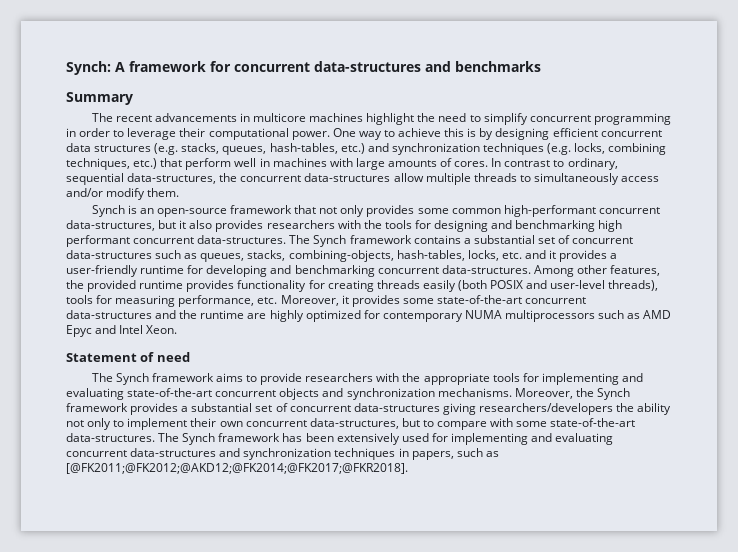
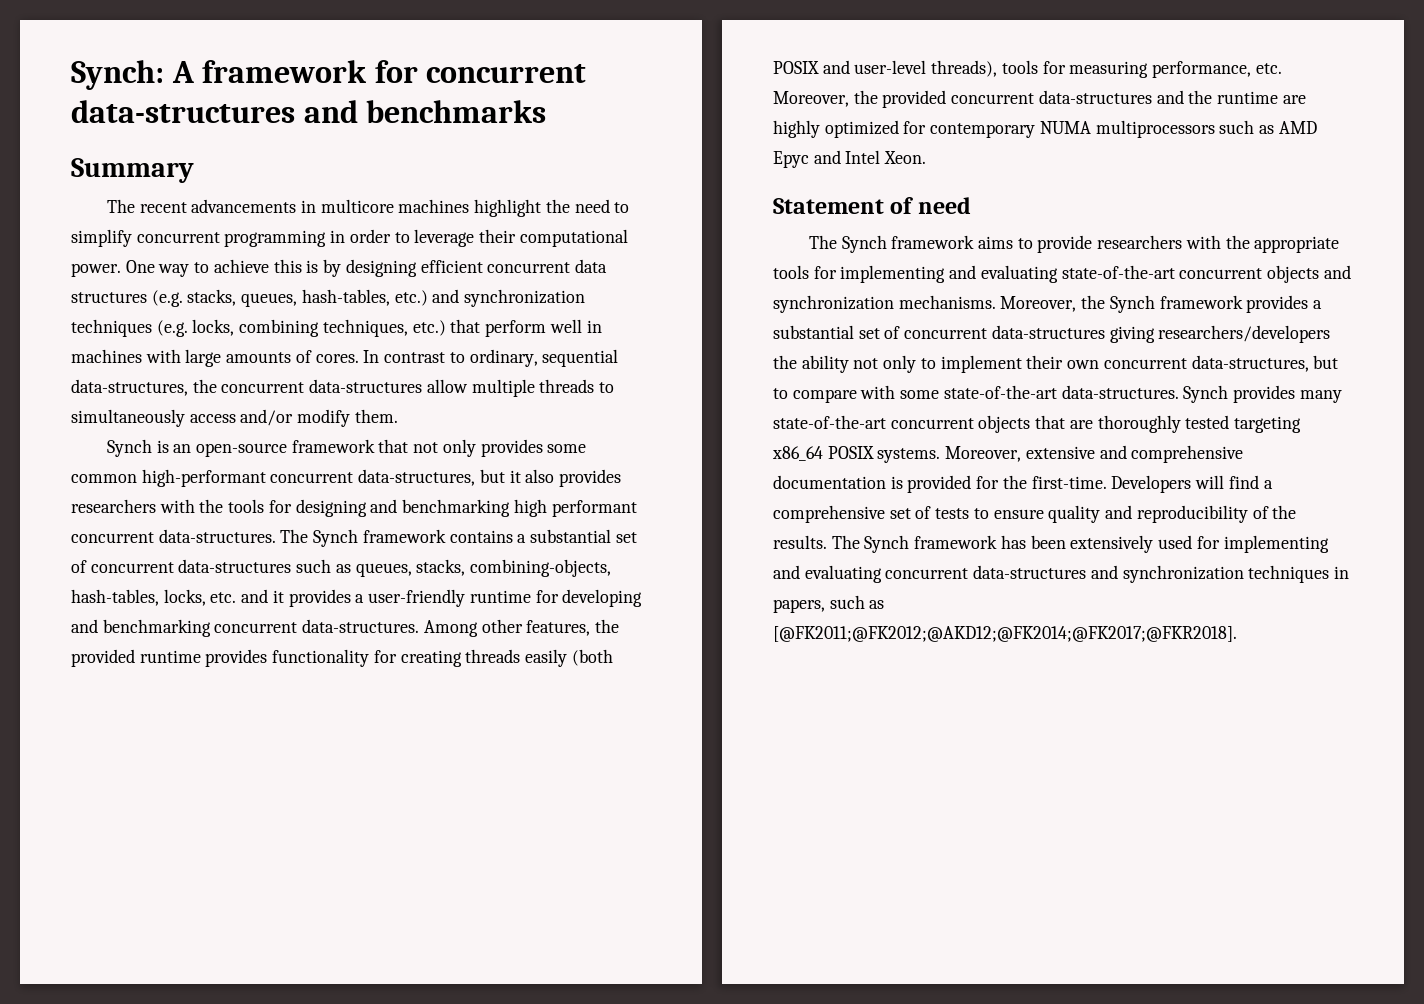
- Among other features, the provided runtime provides functionality for creating threads easily (both POSIX and user-level threads), tools for measuring performance, etc. Moreover, it provides some state-of-the-art concurrent data-structures and the runtime are highly optimized for contemporary NUMA multiprocessors such as AMD Epyc and Intel Xeon.
+ Among other features, the provided runtime provides functionality for creating threads easily (both POSIX and user-level threads), tools for measuring performance, etc. Moreover, the provided concurrent data-structures and the runtime are highly optimized for contemporary NUMA multiprocessors such as AMD Epyc and Intel Xeon.
+ Synch provides many state-of-the-art concurrent objects that are thoroughly tested targeting x86_64 POSIX systems. Moreover, extensive and comprehensive documentation is provided for the first-time. Developers will find a comprehensive set of tests to ensure quality and reproducibility of the results.

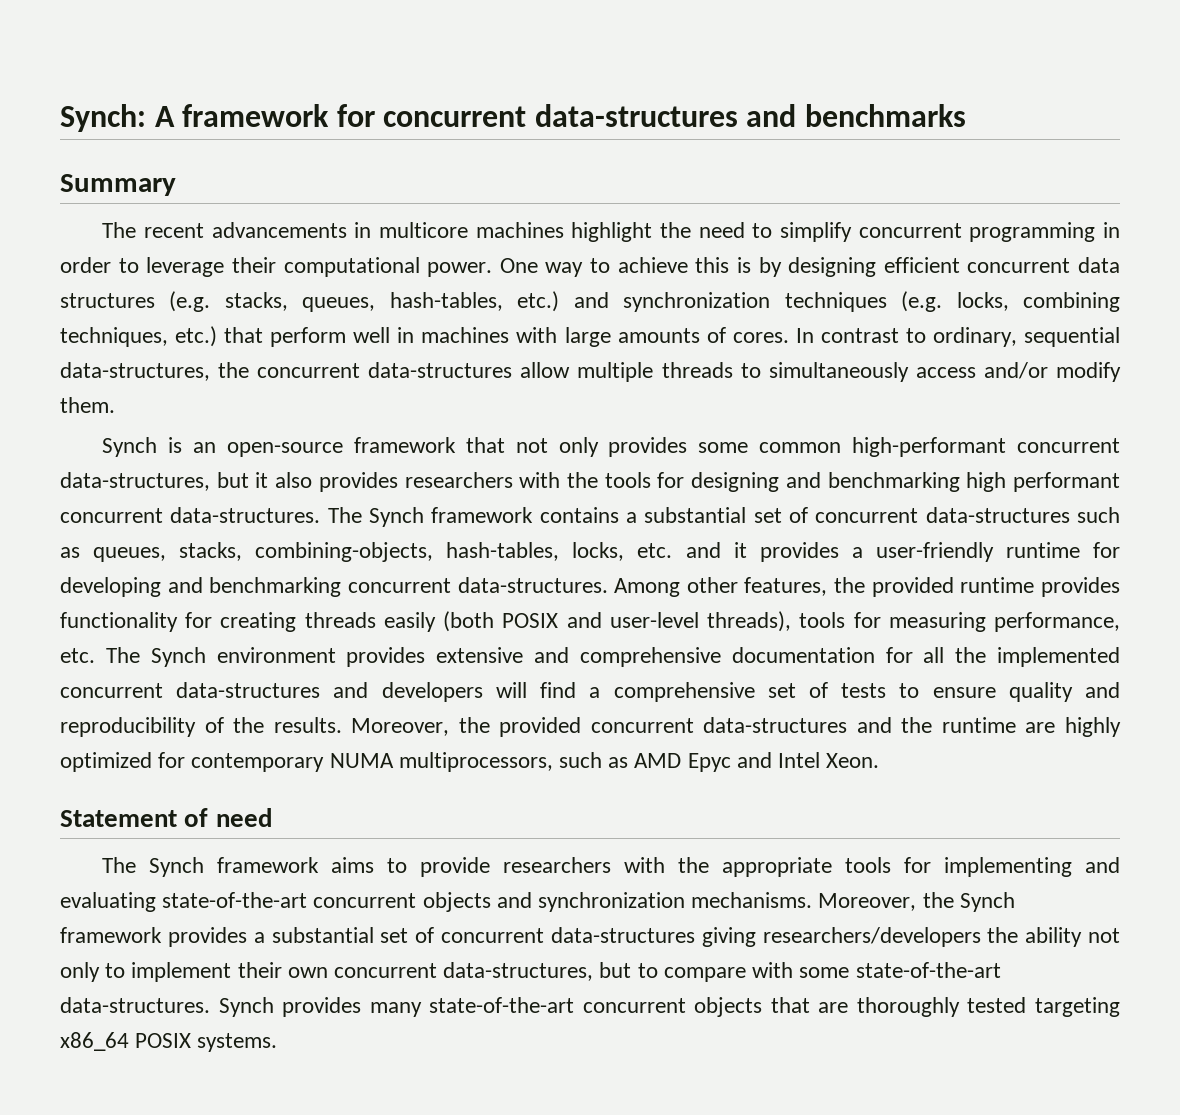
- Among other features, the provided runtime provides functionality for creating threads easily (both POSIX and user-level threads), tools for measuring performance, etc. Moreover, the provided concurrent data-structures and the runtime are highly optimized for contemporary NUMA multiprocessors such as AMD Epyc and Intel Xeon.
+ Among other features, the provided runtime provides functionality for creating threads easily (both POSIX and user-level threads), tools for measuring performance, etc. The Synch environment provides extensive and comprehensive documentation for all the implemented concurrent data-structures and developers will find a comprehensive set of tests to ensure quality and reproducibility of the results. Moreover, the provided concurrent data-structures and the runtime are highly optimized for contemporary NUMA multiprocessors, such as AMD Epyc and Intel Xeon.
- Moreover, extensive and comprehensive documentation is provided for the first-time. Developers will find a comprehensive set of tests to ensure quality and reproducibility of the results. The Synch framework has been extensively used for implementing and evaluating concurrent data-structures and synchronization techniques in papers, such as [@FK2011;@FK2012;@AKD12;@FK2014;@FK2017;@FKR2018].

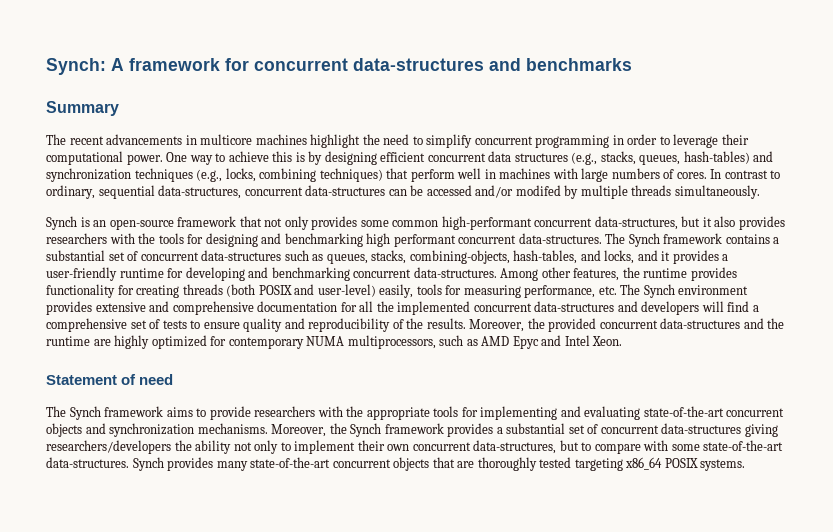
- One way to achieve this is by designing efficient concurrent data structures (e.g. stacks, queues, hash-tables, etc.) and synchronization techniques (e.g. locks, combining techniques, etc.) that perform well in machines with large amounts of cores.
+ One way to achieve this is by designing efficient concurrent data structures (e.g., stacks, queues, hash-tables) and synchronization techniques (e.g., locks, combining techniques) that perform well in machines with large numbers of cores.
- In contrast to ordinary, sequential data-structures, the concurrent data-structures allow multiple threads to simultaneously access and/or modify them.
+ In contrast to ordinary, sequential data-structures, concurrent data-structures can be accessed and/or modifed by multiple threads simultaneously.
- The Synch framework contains a substantial set of concurrent data-structures such as queues, stacks, combining-objects, hash-tables, locks, etc. and it provides a user-friendly runtime for developing and benchmarking concurrent data-structures.
+ The Synch framework contains a substantial set of concurrent data-structures such as queues, stacks, combining-objects, hash-tables, and locks, and it provides a user-friendly runtime for developing and benchmarking concurrent data-structures.
- Among other features, the provided runtime provides functionality for creating threads easily (both POSIX and user-level threads), tools for measuring performance, etc. The Synch environment provides extensive and comprehensive documentation for all the implemented concurrent data-structures and developers will find a comprehensive set of tests to ensure quality and reproducibility of the results.
+ Among other features, the runtime provides functionality for creating threads (both POSIX and user-level) easily, tools for measuring performance, etc. The Synch environment provides extensive and comprehensive documentation for all the implemented concurrent data-structures and developers will find a comprehensive set of tests to ensure quality and reproducibility of the results.

